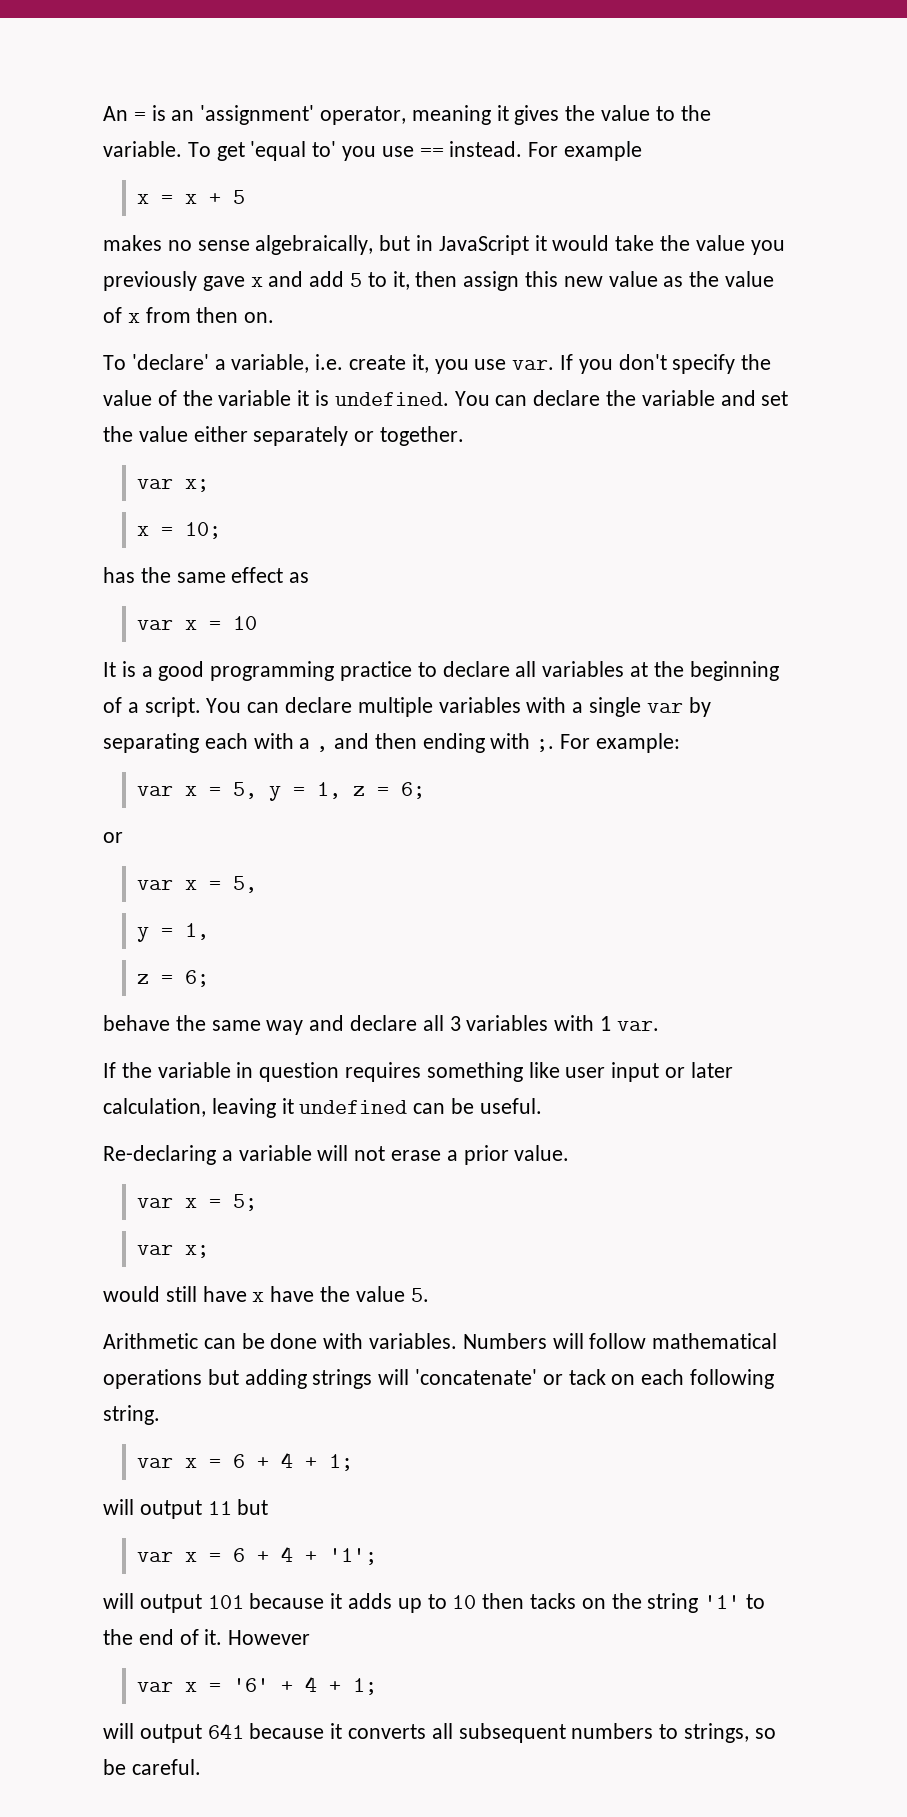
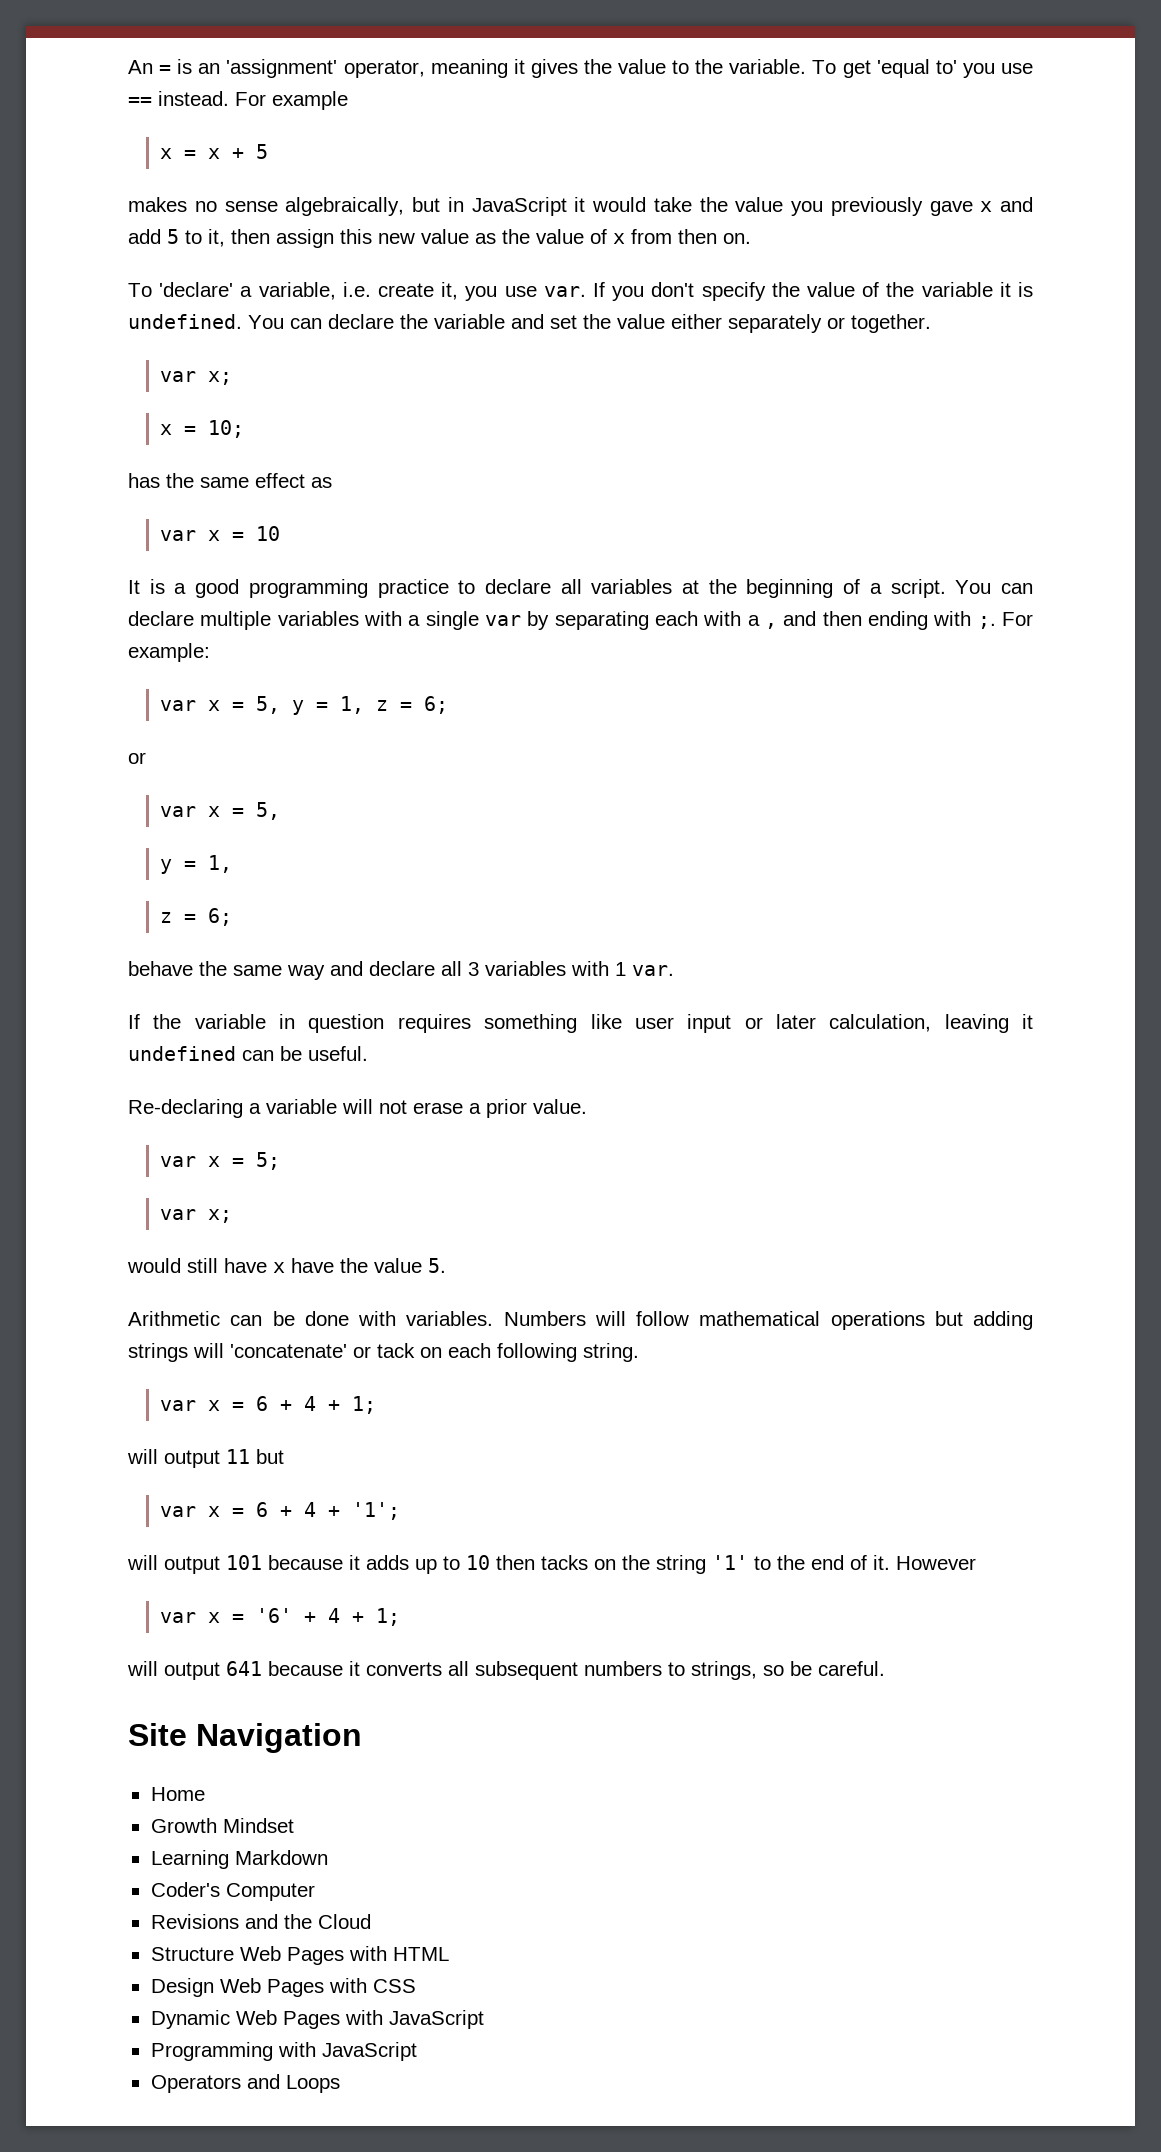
+ Site Navigation
+ Home
+ Growth Mindset
+ Learning Markdown
+ Coder's Computer
+ Revisions and the Cloud
+ Structure Web Pages with HTML
+ Design Web Pages with CSS
+ Dynamic Web Pages with JavaScript
+ Programming with JavaScript
+ Operators and Loops

